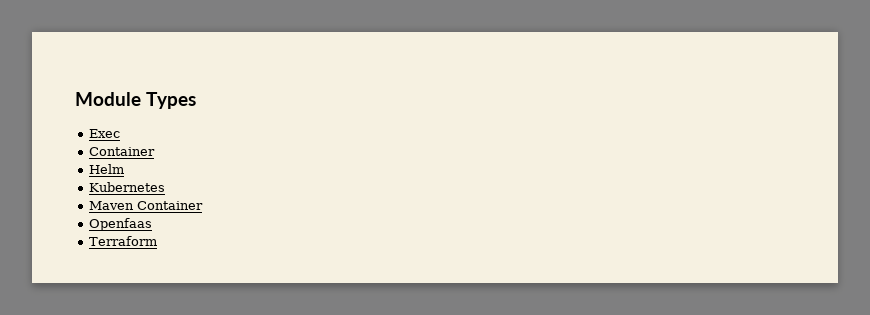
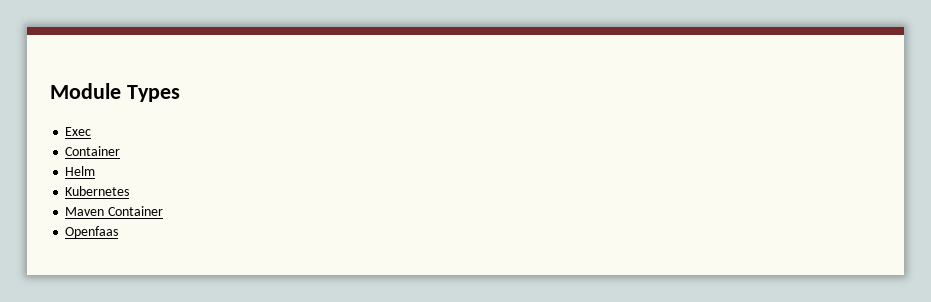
- Terraform

